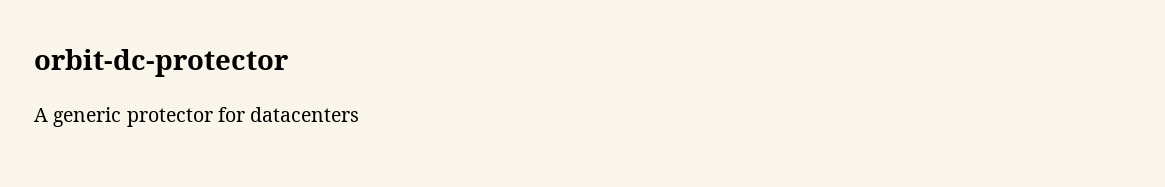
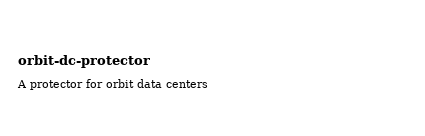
- A generic protector for datacenters
+ A protector for orbit data centers

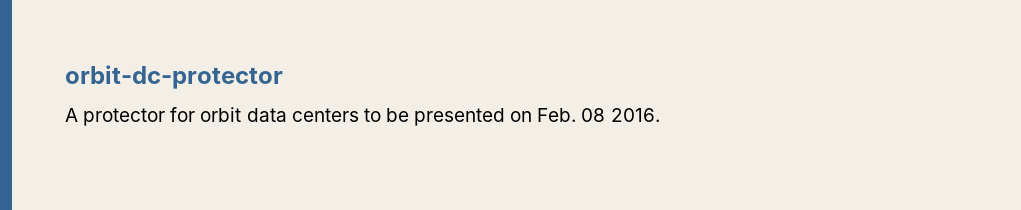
- A protector for orbit data centers
+ A protector for orbit data centers to be presented on Feb. 08 2016.

